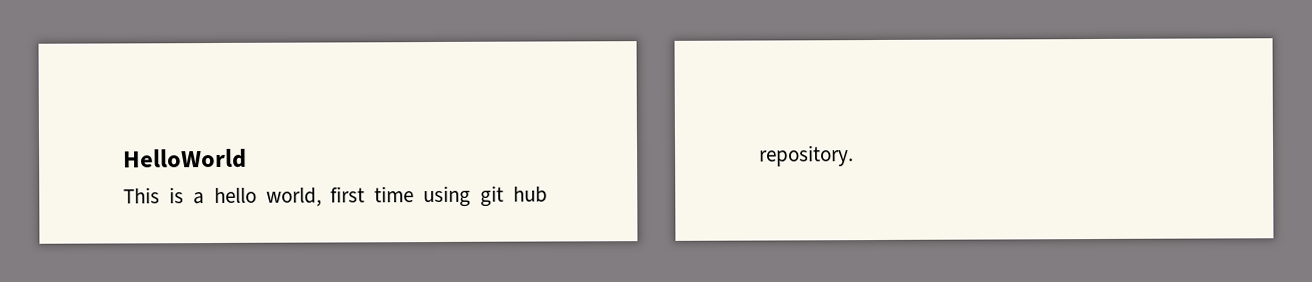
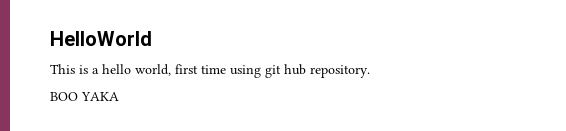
+ BOO YAKA

